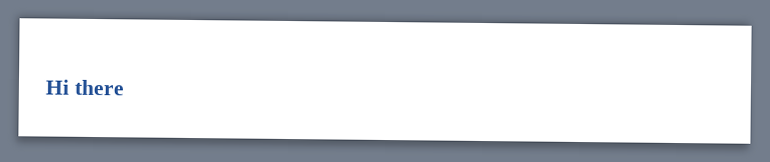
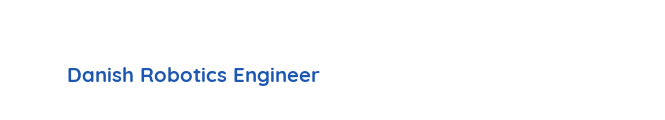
- Hi there
+ Danish Robotics Engineer

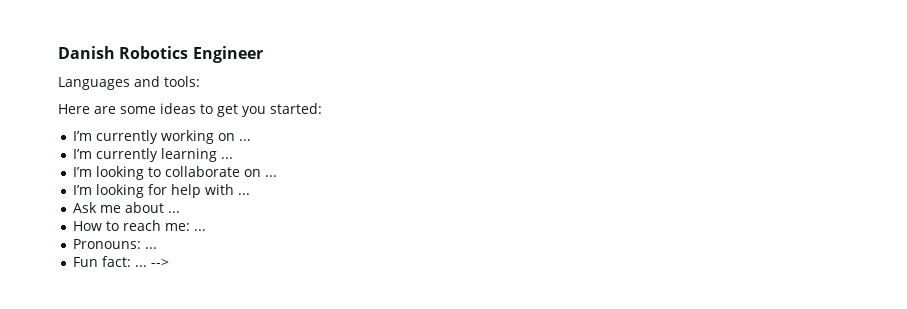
+ Languages and tools:
+ Here are some ideas to get you started:
+ I’m currently working on ...
+ I’m currently learning ...
+ I’m looking to collaborate on ...
+ I’m looking for help with ...
+ Ask me about ...
+ How to reach me: ...
+ Pronouns: ...
+ Fun fact: ... -->

